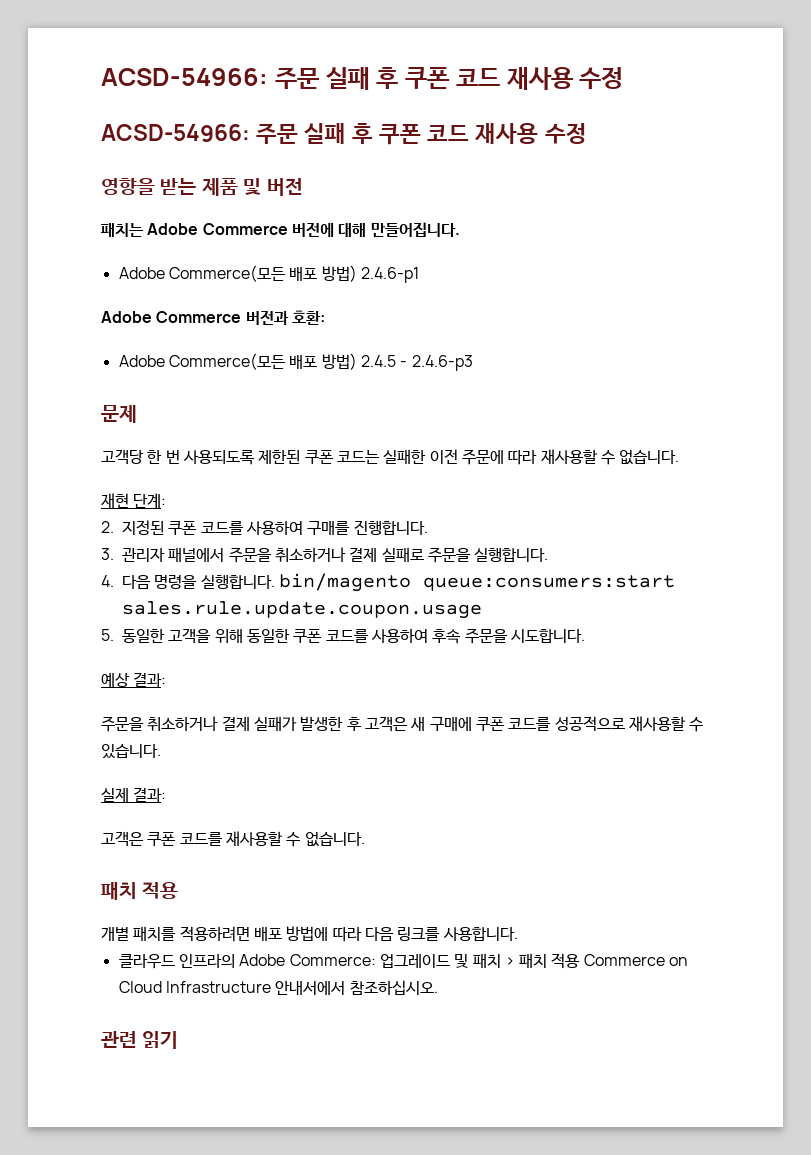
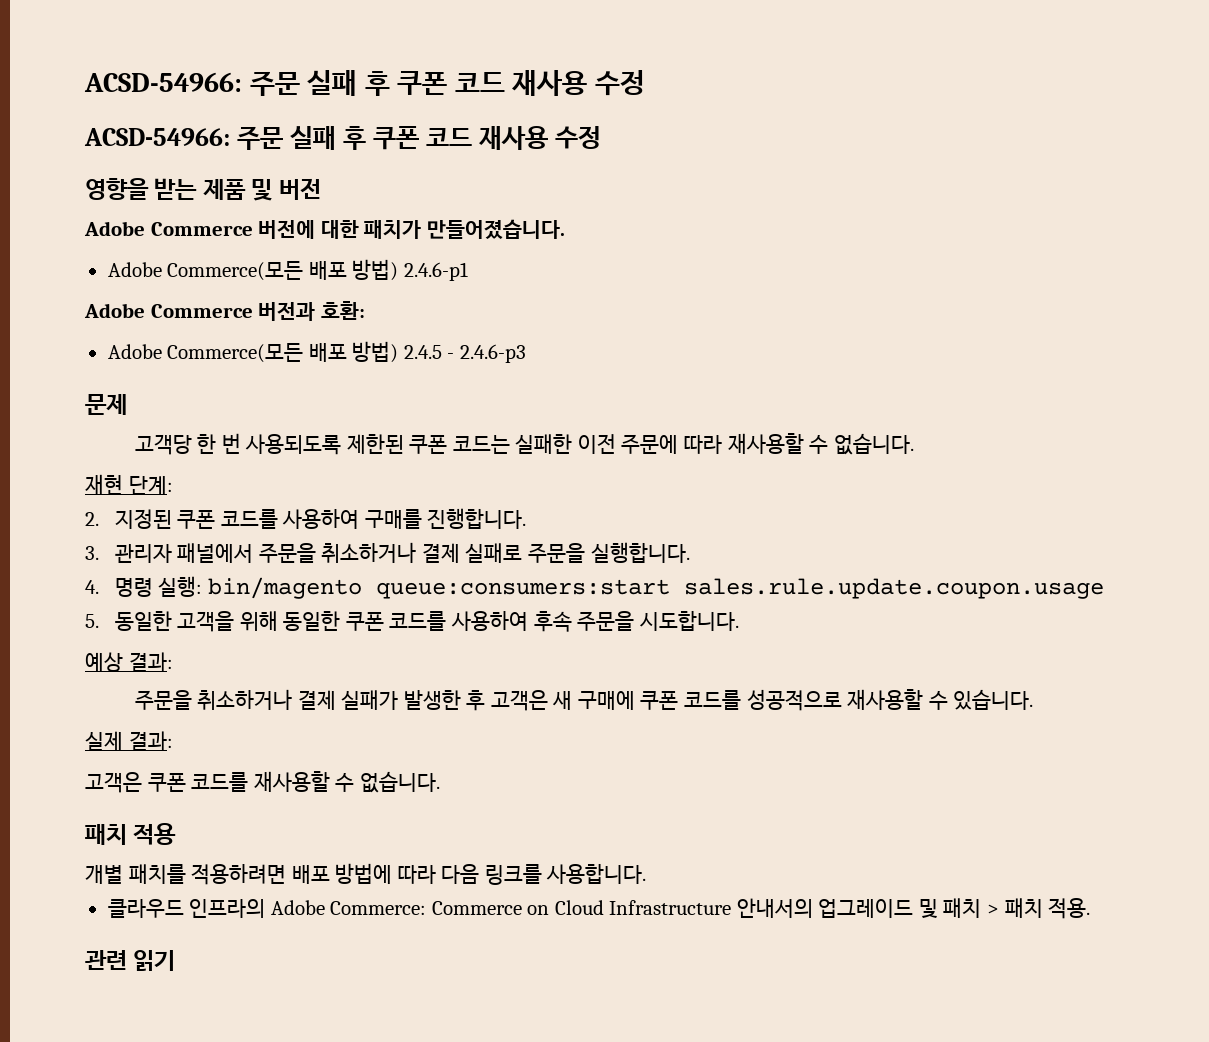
- 패치는 Adobe Commerce 버전에 대해 만들어집니다.
+ Adobe Commerce 버전에 대한 패치가 만들어졌습니다.
- 4. 다음 명령을 실행합니다. bin/magento queue:consumers:start sales.rule.update.coupon.usage
+ 4. 명령 실행: bin/magento queue:consumers:start sales.rule.update.coupon.usage
- 클라우드 인프라의 Adobe Commerce: 업그레이드 및 패치 > 패치 적용 Commerce on Cloud Infrastructure 안내서에서 참조하십시오.
+ 클라우드 인프라의 Adobe Commerce: Commerce on Cloud Infrastructure 안내서의 업그레이드 및 패치 > 패치 적용.

